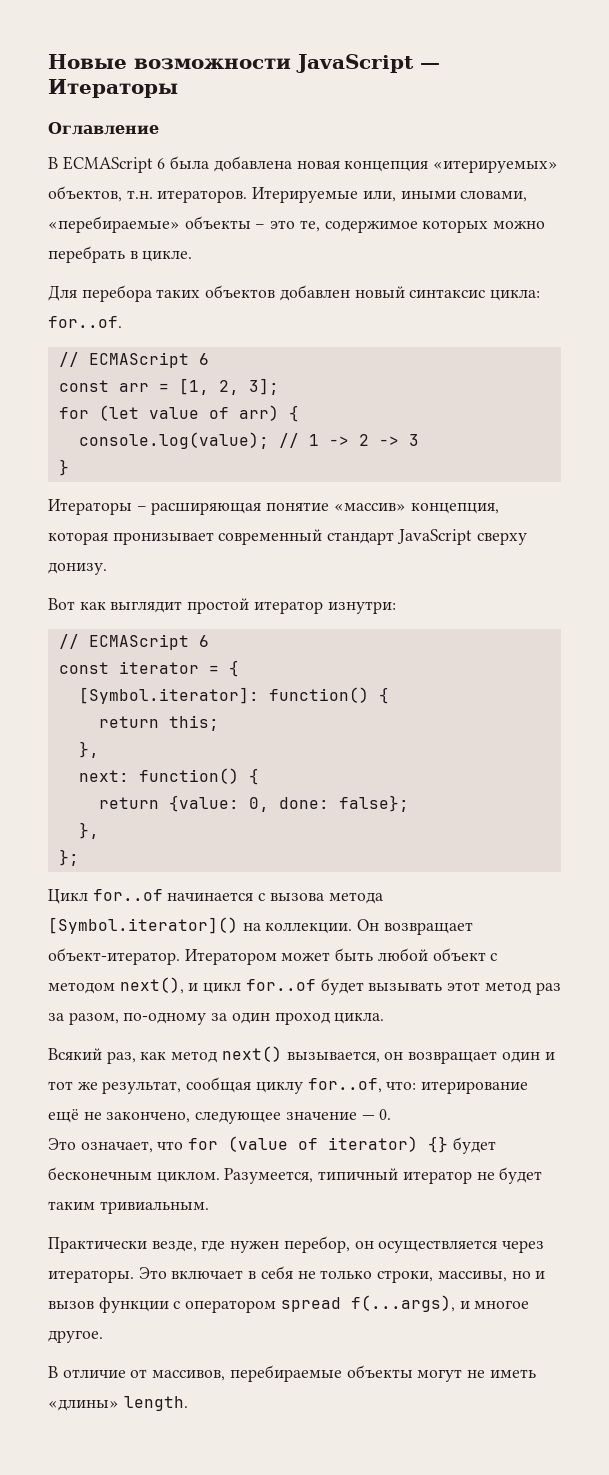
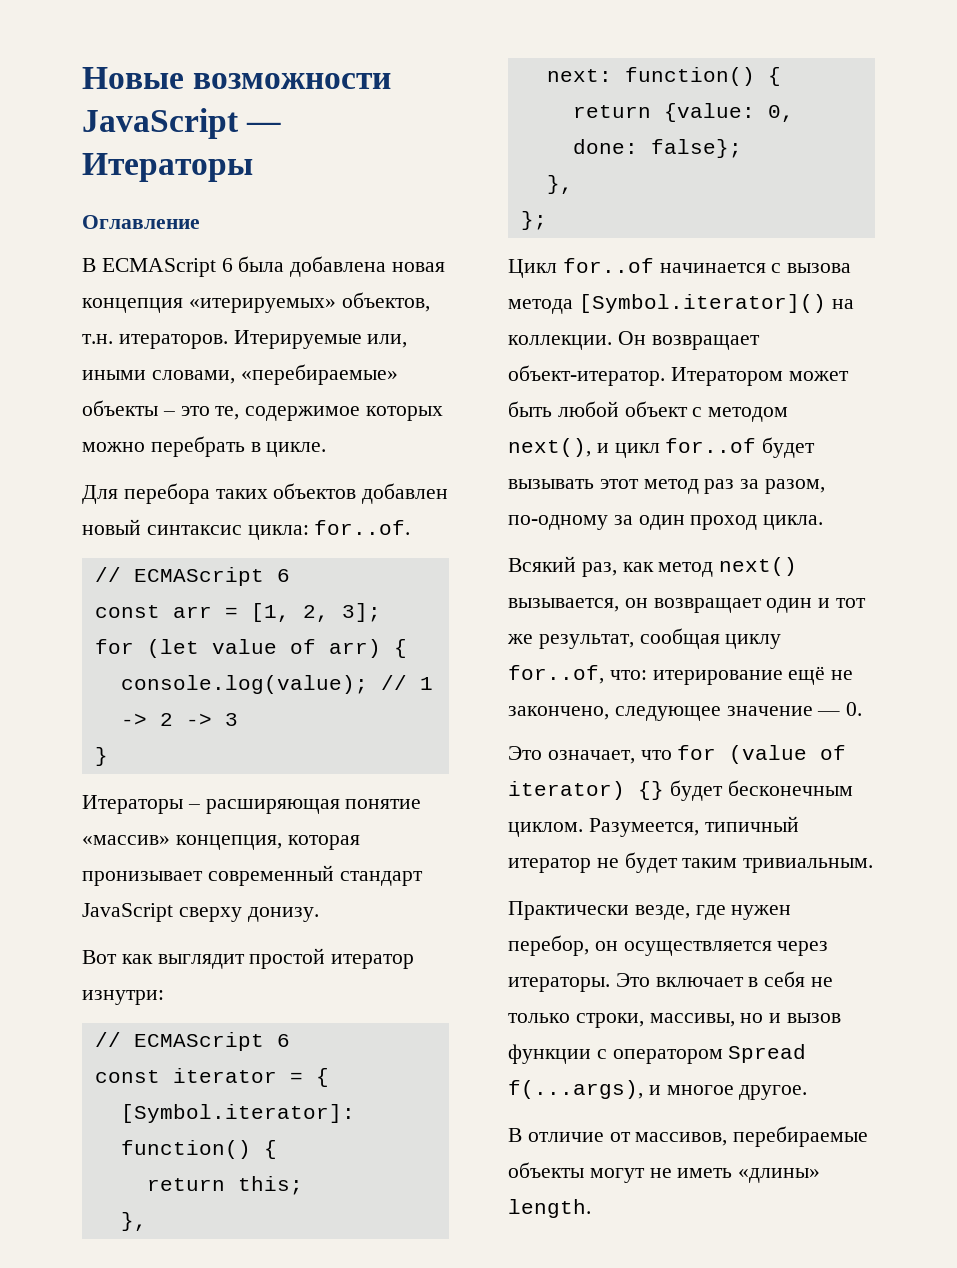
- Это включает в себя не только строки, массивы, но и вызов функции с оператором spread f(...args), и многое другое.
+ Это включает в себя не только строки, массивы, но и вызов функции с оператором Spread f(...args), и многое другое.

